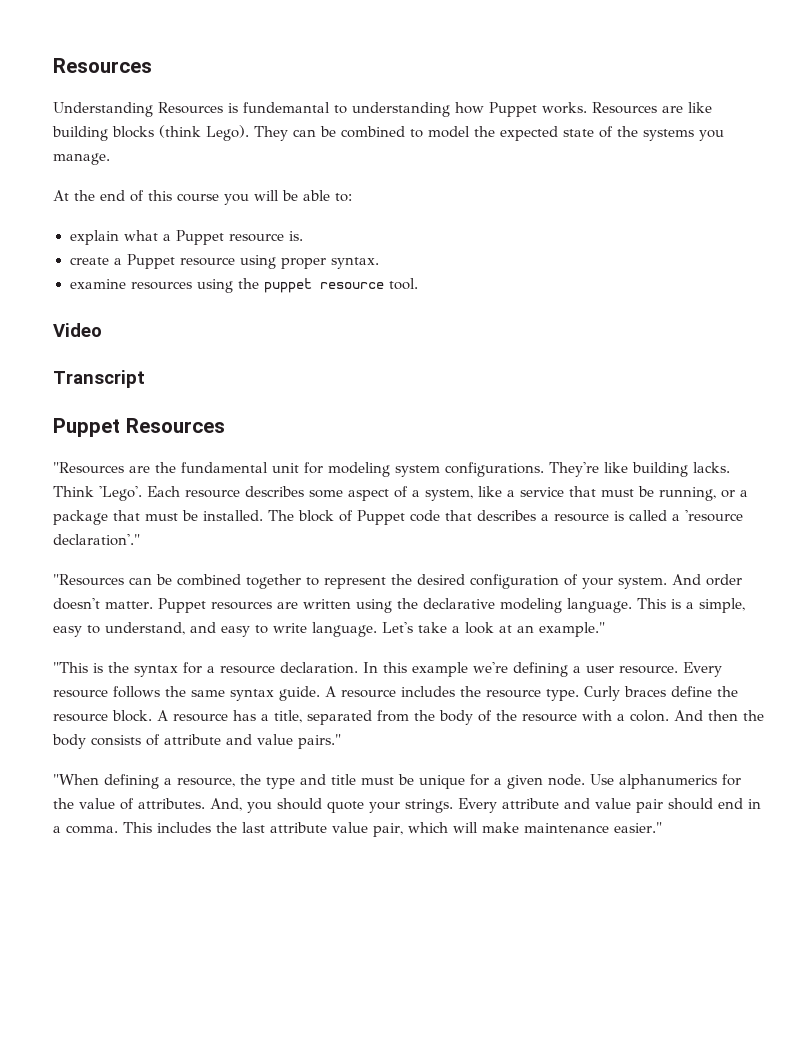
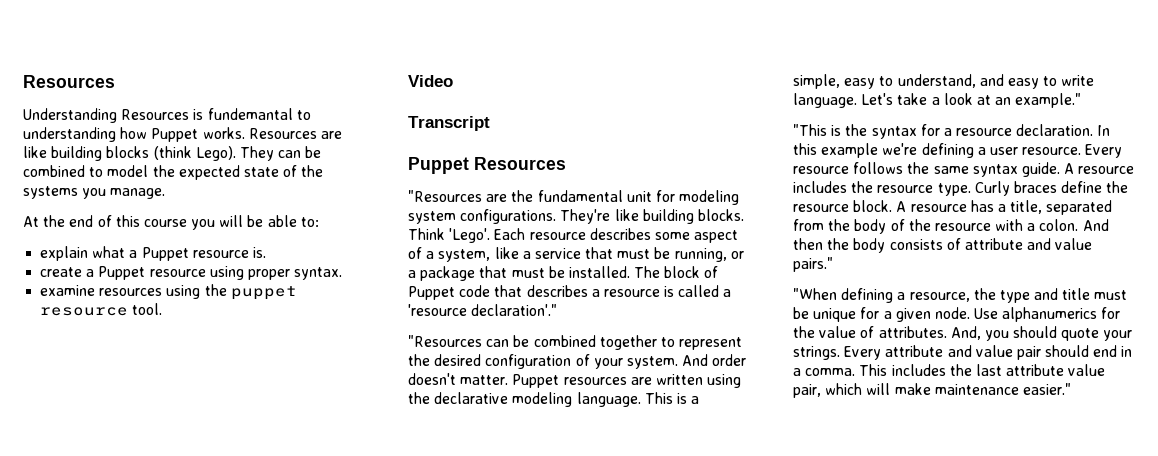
- They're like building lacks.
+ They're like building blocks.

